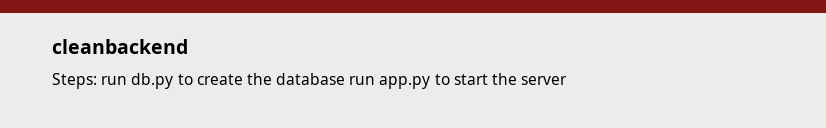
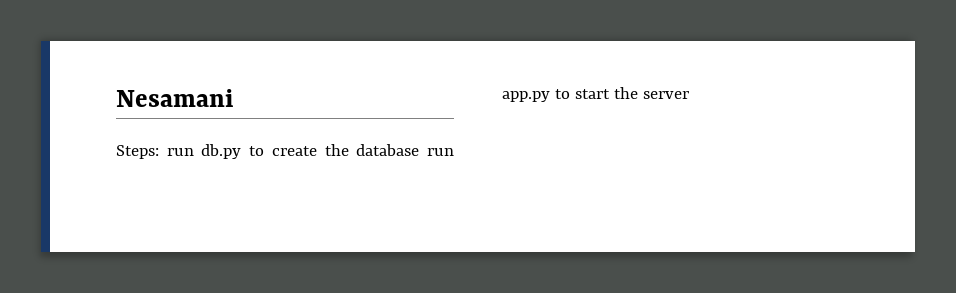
- cleanbackend
+ Nesamani

